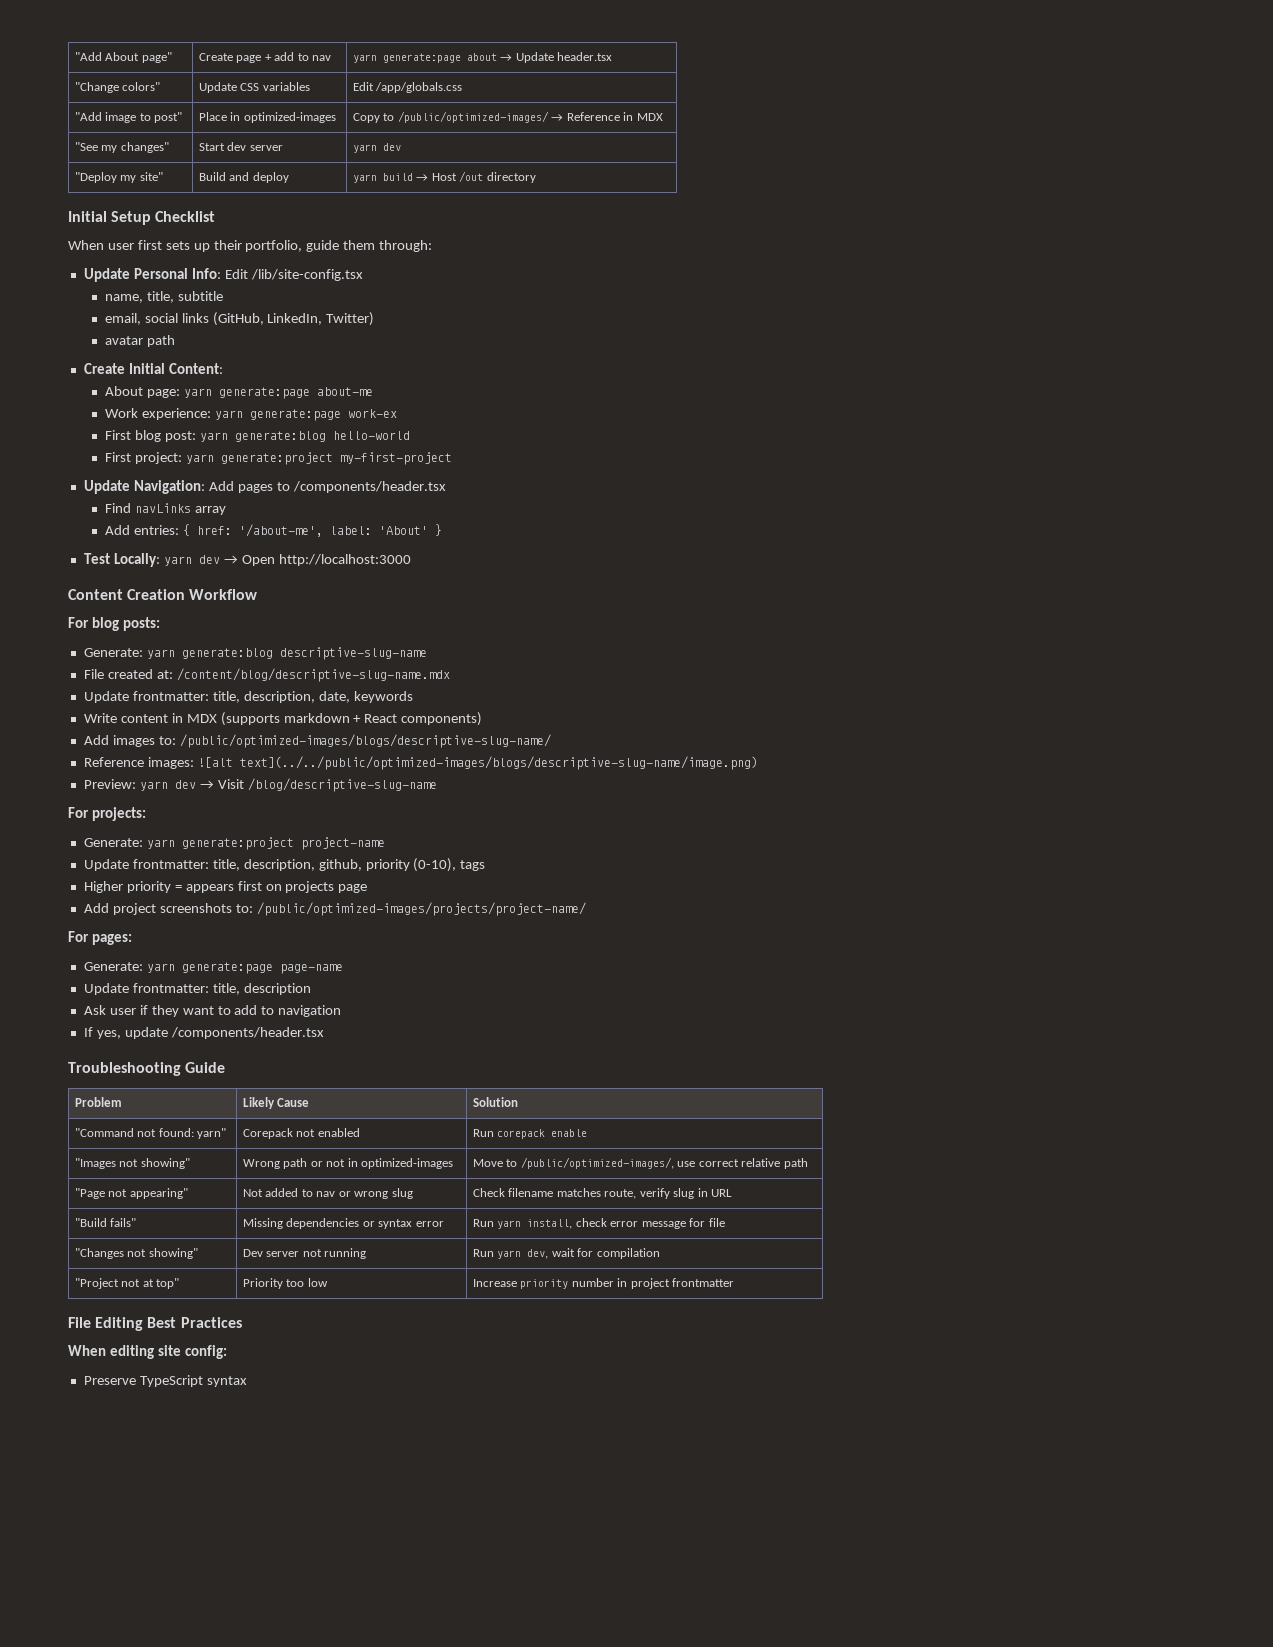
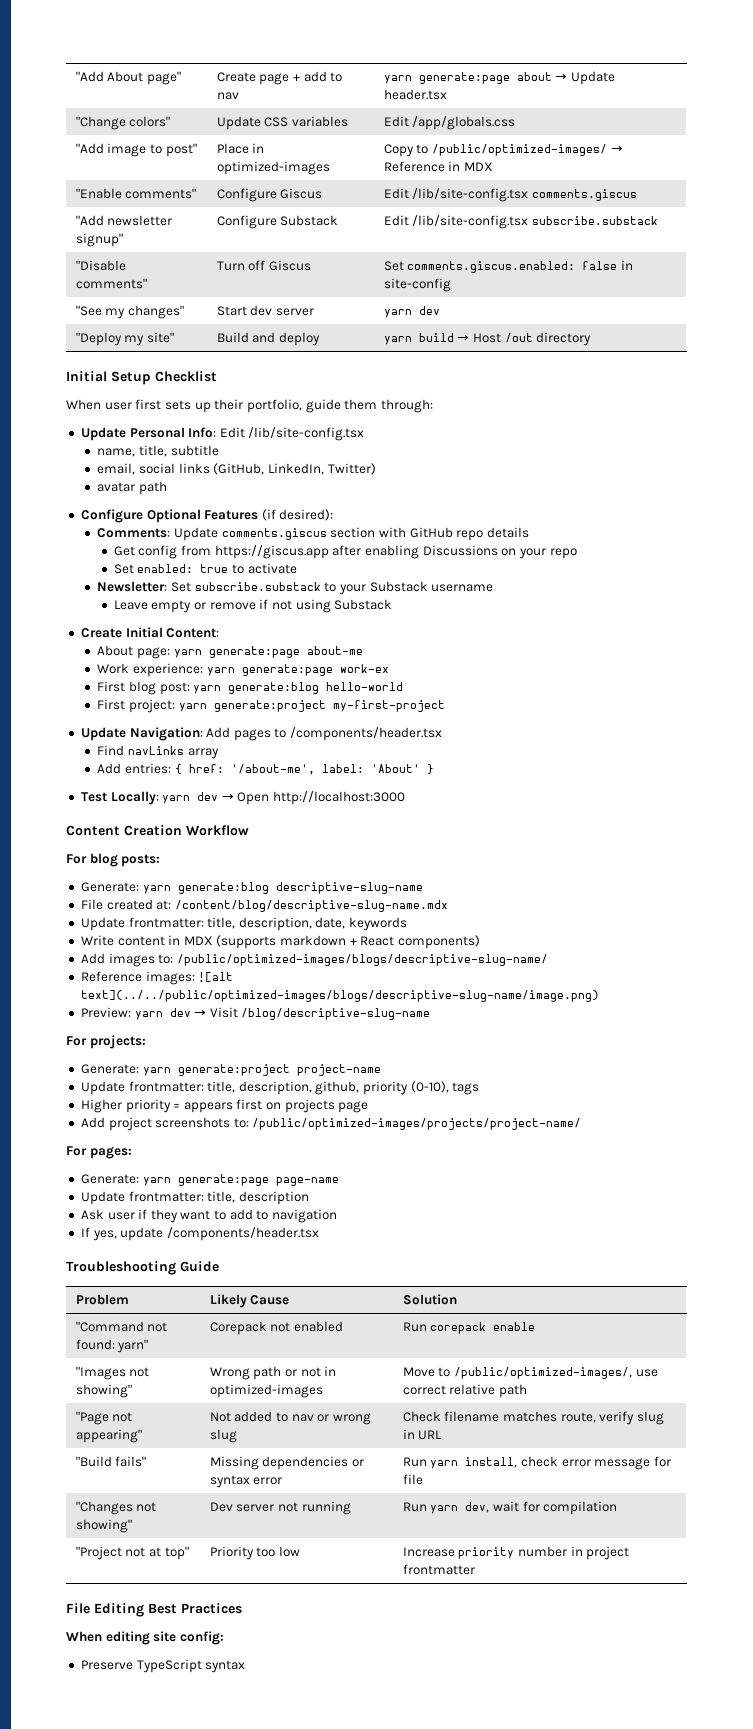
+ "Enable comments" | Configure Giscus | Edit /lib/site-config.tsx comments.giscus
+ "Add newsletter signup" | Configure Substack | Edit /lib/site-config.tsx subscribe.substack
+ "Disable comments" | Turn off Giscus | Set comments.giscus.enabled: false in site-config
+ Configure Optional Features (if desired):
+ Comments: Update comments.giscus section with GitHub repo details
+ Get config from https://giscus.app after enabling Discussions on your repo
+ Set enabled: true to activate
+ Newsletter: Set subscribe.substack to your Substack username
+ Leave empty or remove if not using Substack

